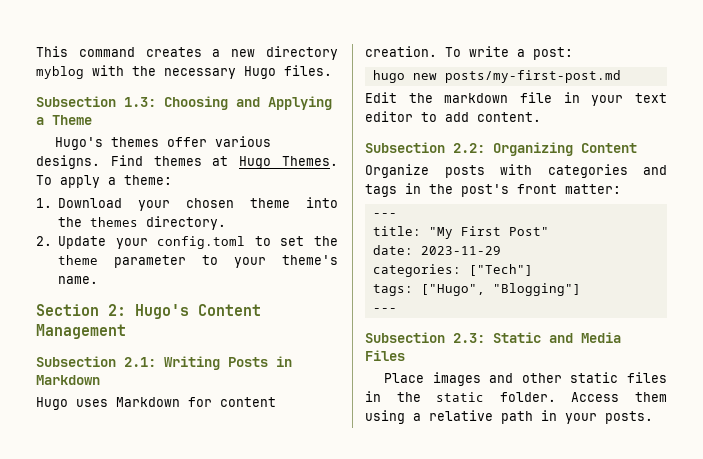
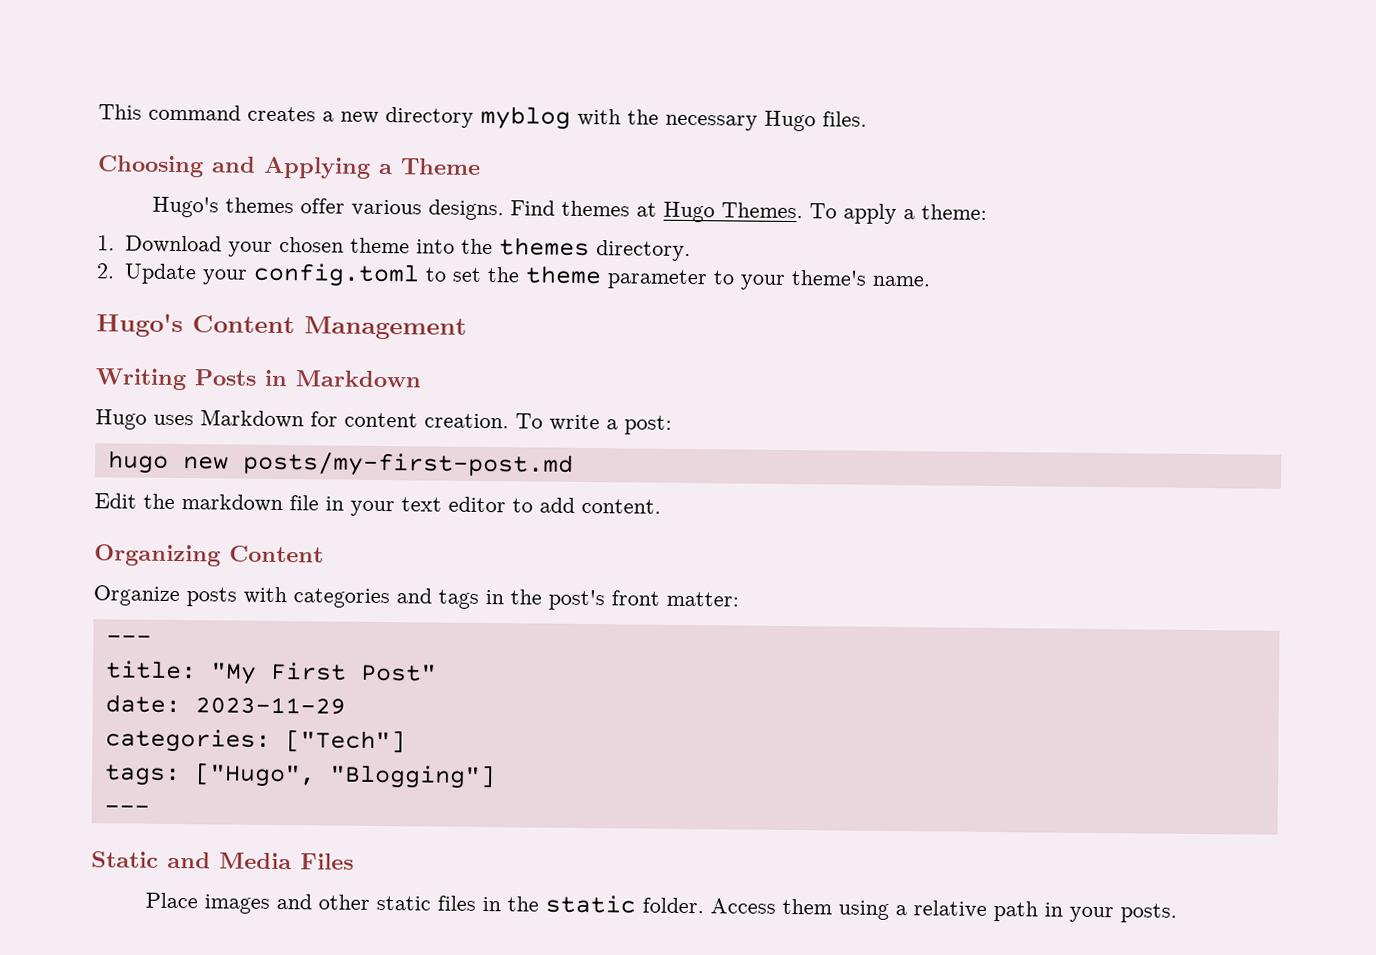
- Subsection 1.3: Choosing and Applying a Theme
+ Choosing and Applying a Theme
- Section 2: Hugo's Content Management
+ Hugo's Content Management
- Subsection 2.1: Writing Posts in Markdown
+ Writing Posts in Markdown
- Subsection 2.2: Organizing Content
+ Organizing Content
- Subsection 2.3: Static and Media Files
+ Static and Media Files

